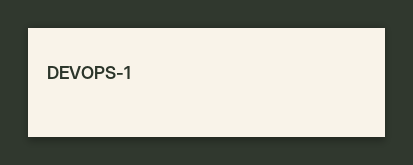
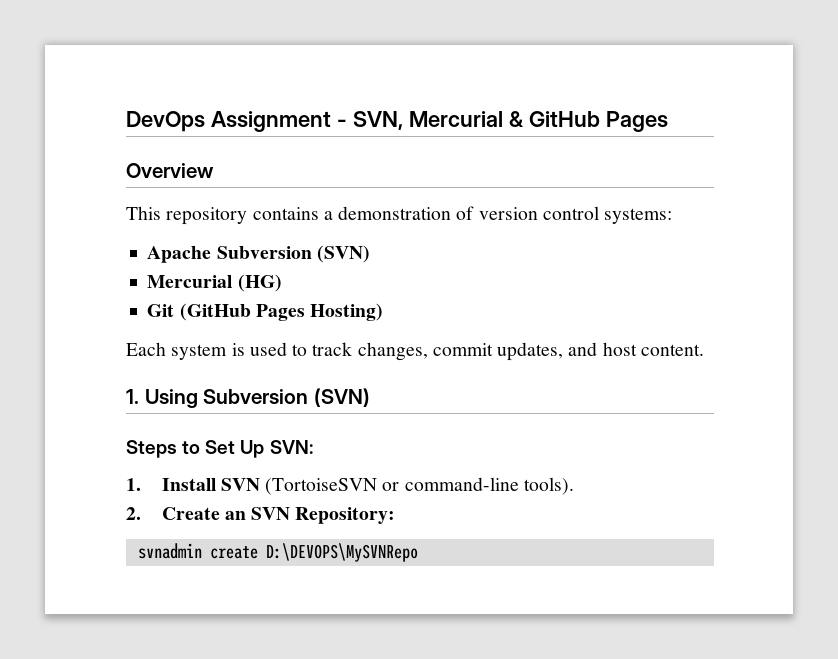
- DEVOPS-1
+ DevOps Assignment - SVN, Mercurial & GitHub Pages
+ Overview
+ This repository contains a demonstration of version control systems:
+ Apache Subversion (SVN)
+ Mercurial (HG)
+ Git (GitHub Pages Hosting)
+ Each system is used to track changes, commit updates, and host content.
+ 1. Using Subversion (SVN)
+ Steps to Set Up SVN:
+ 1. Install SVN (TortoiseSVN or command-line tools).
+ 2. Create an SVN Repository:
+ svnadmin create D:\DEVOPS\MySVNRepo

